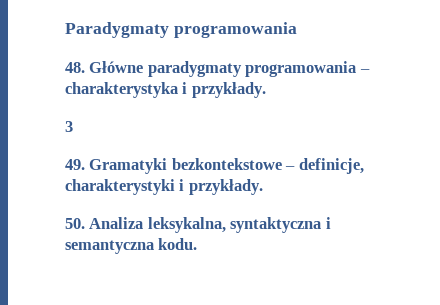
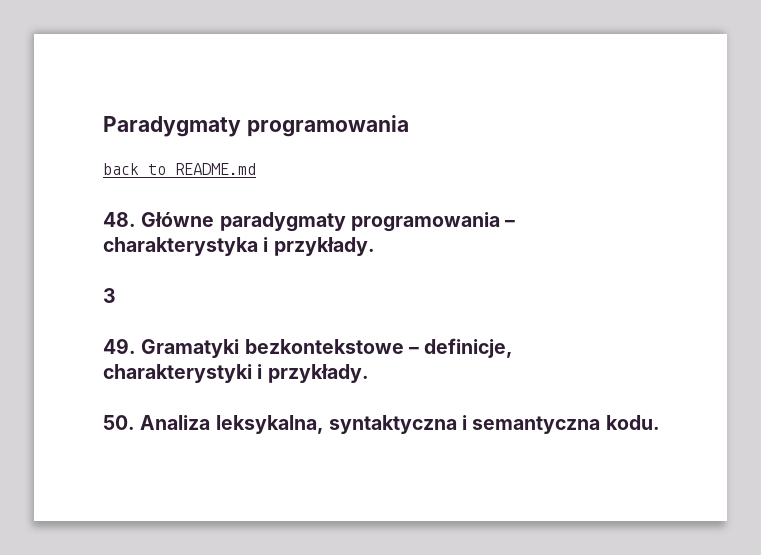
+ back to README.md

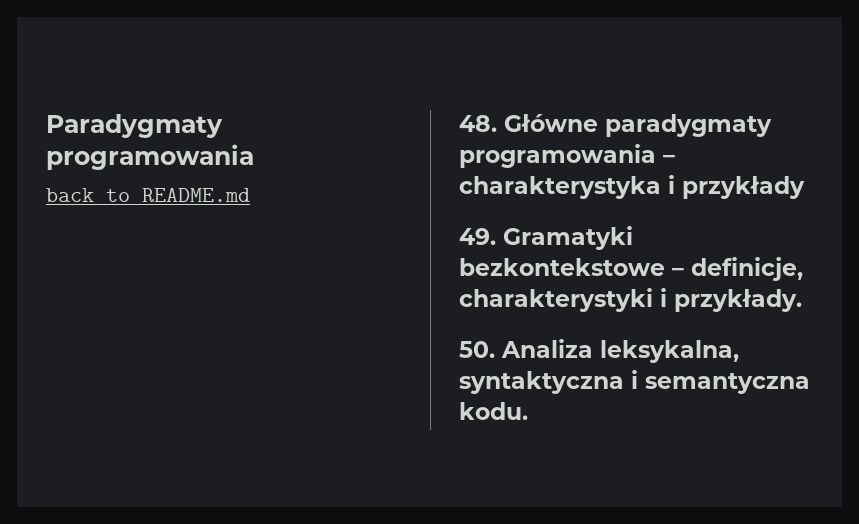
- 48. Główne paradygmaty programowania – charakterystyka i przykłady.
- 3
+ 48. Główne paradygmaty programowania – charakterystyka i przykłady

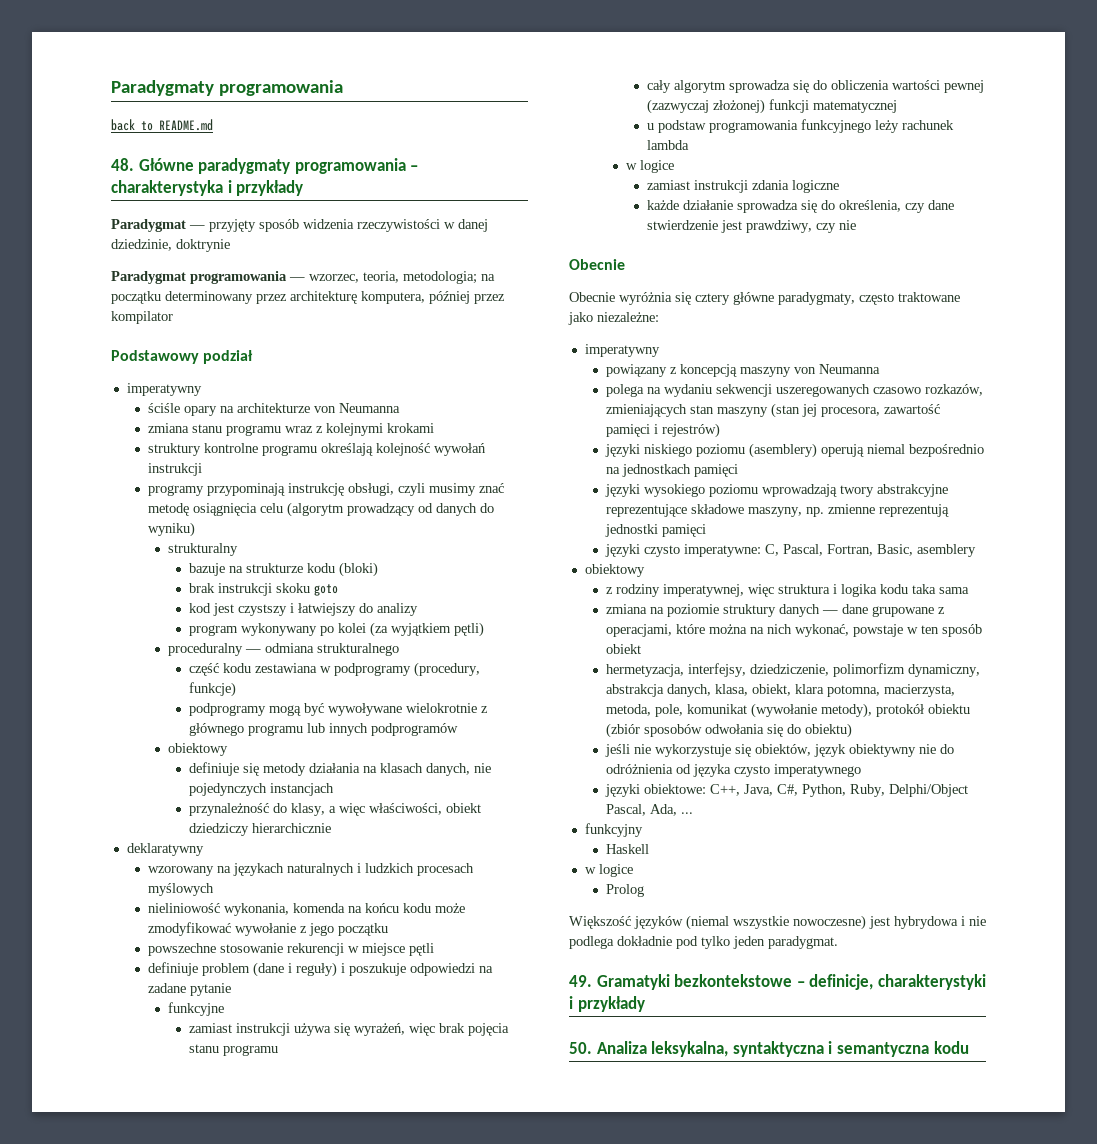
+ Paradygmat — przyjęty sposób widzenia rzeczywistości w danej dziedzinie, doktrynie
+ Paradygmat programowania — wzorzec, teoria, metodologia; na początku determinowany przez architekturę komputera, później przez kompilator
+ Podstawowy podział
+ imperatywny
+ ściśle opary na architekturze von Neumanna
+ zmiana stanu programu wraz z kolejnymi krokami
+ struktury kontrolne programu określają kolejność wywołań instrukcji
+ programy przypominają instrukcję obsługi, czyli musimy znać metodę osiągnięcia celu (algorytm prowadzący od danych do wyniku)
+ strukturalny
+ bazuje na strukturze kodu (bloki)
+ brak instrukcji skoku goto
+ kod jest czystszy i łatwiejszy do analizy
+ program wykonywany po kolei (za wyjątkiem pętli)
+ proceduralny — odmiana strukturalnego
+ część kodu zestawiana w podprogramy (procedury, funkcje)
+ podprogramy mogą być wywoływane wielokrotnie z głównego programu lub innych podprogramów
+ obiektowy
+ definiuje się metody działania na klasach danych, nie pojedynczych instancjach
+ przynależność do klasy, a więc właściwości, obiekt dziedziczy hierarchicznie
+ deklaratywny
+ wzorowany na językach naturalnych i ludzkich procesach myślowych
+ nieliniowość wykonania, komenda na końcu kodu może zmodyfikować wywołanie z jego początku
+ powszechne stosowanie rekurencji w miejsce pętli
+ definiuje problem (dane i reguły) i poszukuje odpowiedzi na zadane pytanie
+ funkcyjne
+ zamiast instrukcji używa się wyrażeń, więc brak pojęcia stanu programu
+ cały algorytm sprowadza się do obliczenia wartości pewnej (zazwyczaj złożonej) funkcji matematycznej
+ u podstaw programowania funkcyjnego leży rachunek lambda
+ w logice
+ zamiast instrukcji zdania logiczne
+ każde działanie sprowadza się do określenia, czy dane stwierdzenie jest prawdziwy, czy nie
+ Obecnie
+ Obecnie wyróżnia się cztery główne paradygmaty, często traktowane jako niezależne:
+ imperatywny
+ powiązany z koncepcją maszyny von Neumanna
+ polega na wydaniu sekwencji uszeregowanych czasowo rozkazów, zmieniających stan maszyny (stan jej procesora, zawartość pamięci i rejestrów)
+ języki niskiego poziomu (asemblery) operują niemal bezpośrednio na jednostkach pamięci
+ języki wysokiego poziomu wprowadzają twory abstrakcyjne reprezentujące składowe maszyny, np. zmienne reprezentują jednostki pamięci
+ języki czysto imperatywne: C, Pascal, Fortran, Basic, asemblery
+ obiektowy
+ z rodziny imperatywnej, więc struktura i logika kodu taka sama
+ zmiana na poziomie struktury danych — dane grupowane z operacjami, które można na nich wykonać, powstaje w ten sposób obiekt
+ hermetyzacja, interfejsy, dziedziczenie, polimorfizm dynamiczny, abstrakcja danych, klasa, obiekt, klara potomna, macierzysta, metoda, pole, komunikat (wywołanie metody), protokół obiektu (zbiór sposobów odwołania się do obiektu)
+ jeśli nie wykorzystuje się obiektów, język obiektywny nie do odróżnienia od języka czysto imperatywnego
+ języki obiektowe: C++, Java, C#, Python, Ruby, Delphi/Object Pascal, Ada, ...
+ funkcyjny
+ Haskell
+ w logice
+ Prolog
+ Większość języków (niemal wszystkie nowoczesne) jest hybrydowa i nie podlega dokładnie pod tylko jeden paradygmat.
- 49. Gramatyki bezkontekstowe – definicje, charakterystyki i przykłady.
+ 49. Gramatyki bezkontekstowe – definicje, charakterystyki i przykłady
- 50. Analiza leksykalna, syntaktyczna i semantyczna kodu.
+ 50. Analiza leksykalna, syntaktyczna i semantyczna kodu

